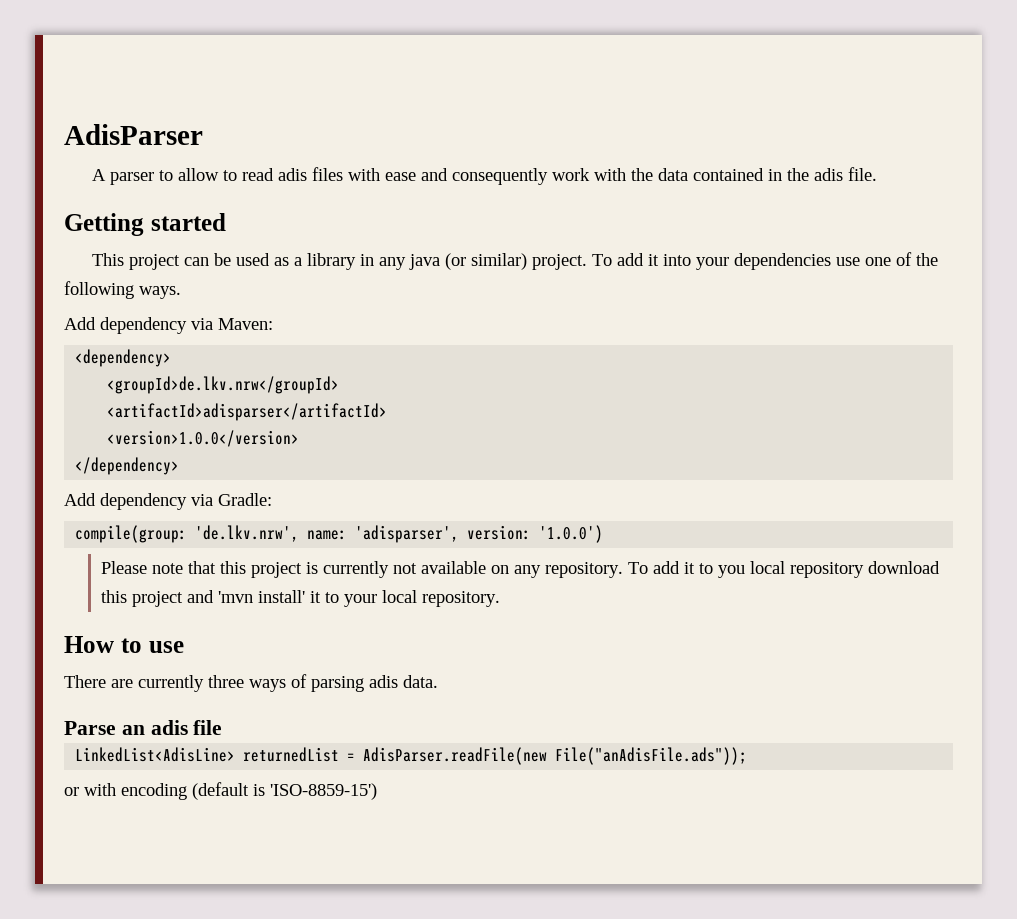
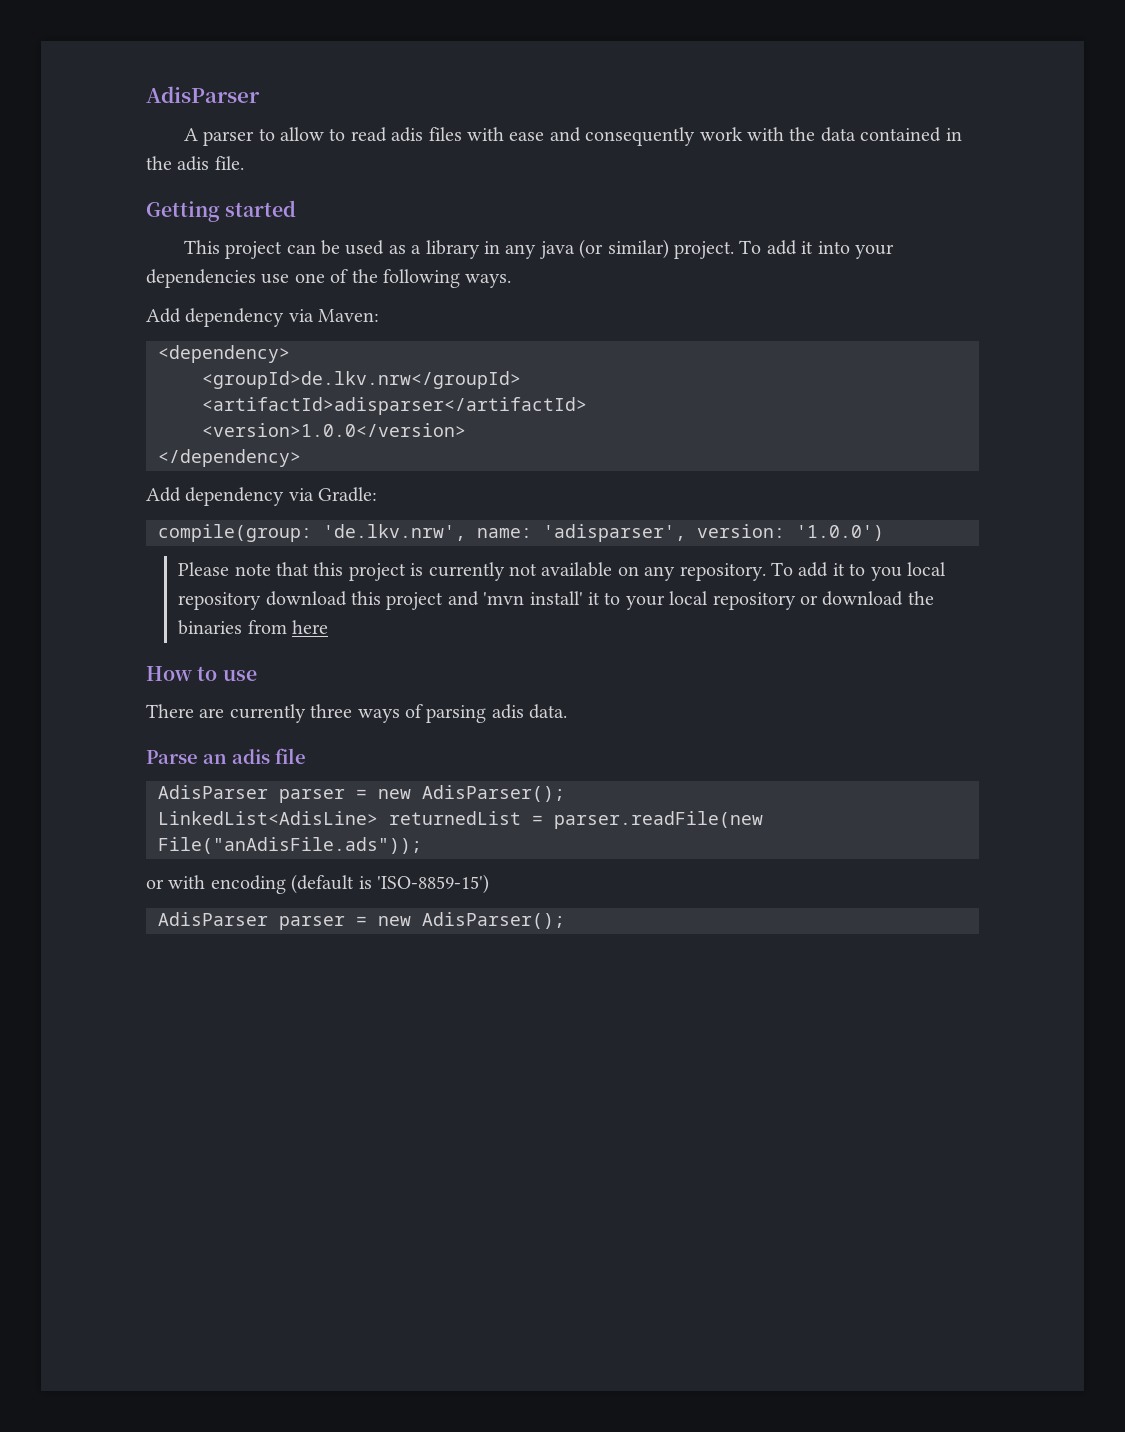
- To add it to you local repository download this project and 'mvn install' it to your local repository.
+ To add it to you local repository download this project and 'mvn install' it to your local repository or download the binaries from here
  Parse an adis file
+ AdisParser parser = new AdisParser();
- LinkedList<AdisLine> returnedList = AdisParser.readFile(new File("anAdisFile.ads"));
+ LinkedList<AdisLine> returnedList = parser.readFile(new File("anAdisFile.ads"));
  or with encoding (default is 'ISO-8859-15')
+ AdisParser parser = new AdisParser();

